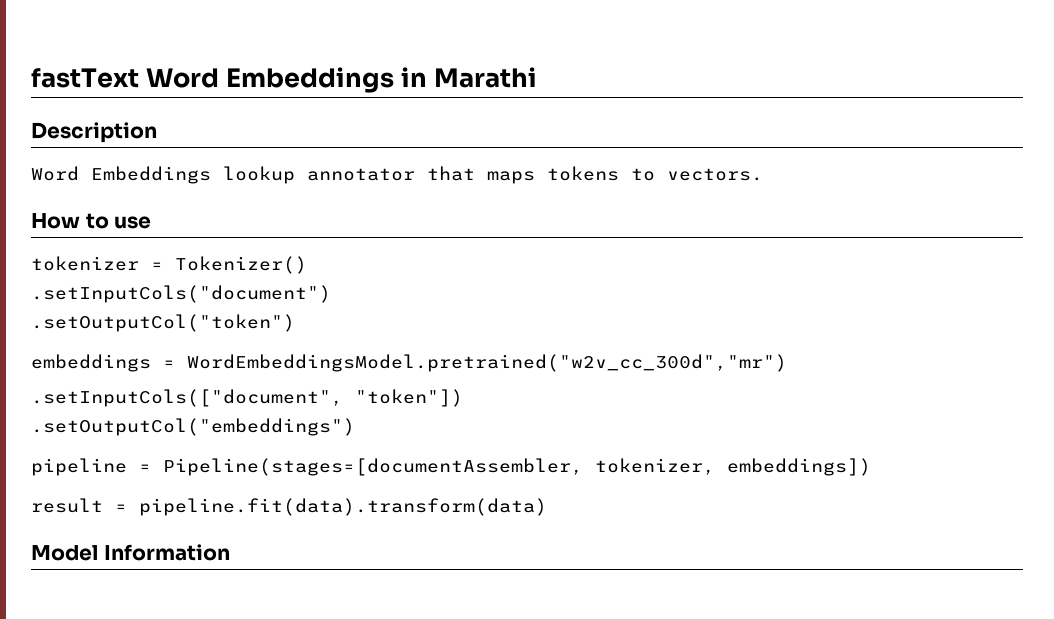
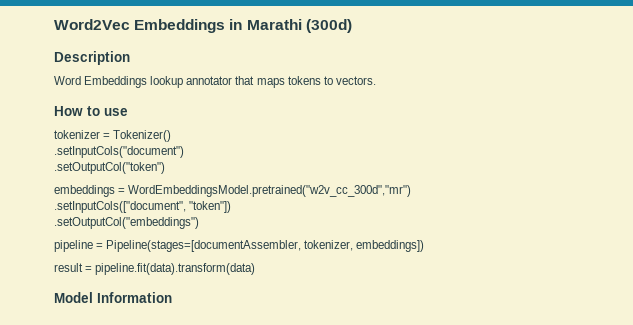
- fastText Word Embeddings in Marathi
+ Word2Vec Embeddings in Marathi (300d)

